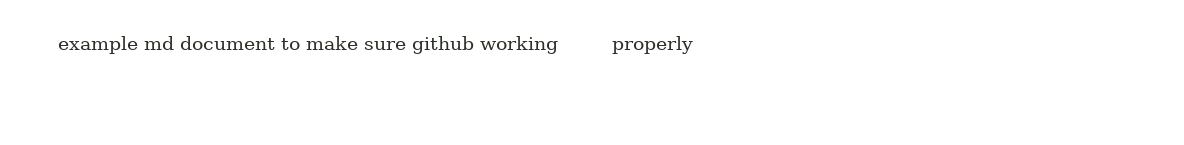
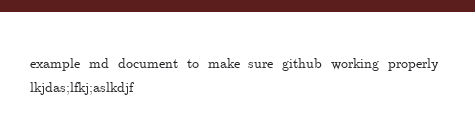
- example md document to make sure github working properly
+ example md document to make sure github working properly lkjdas;lfkj;aslkdjf

